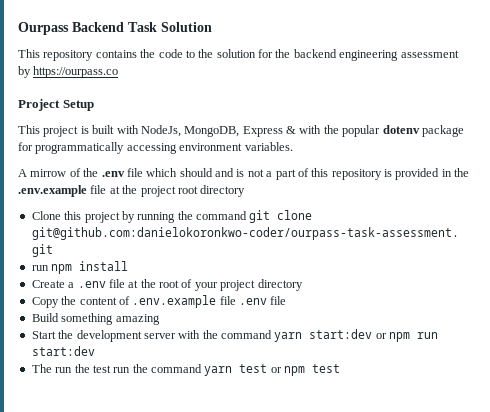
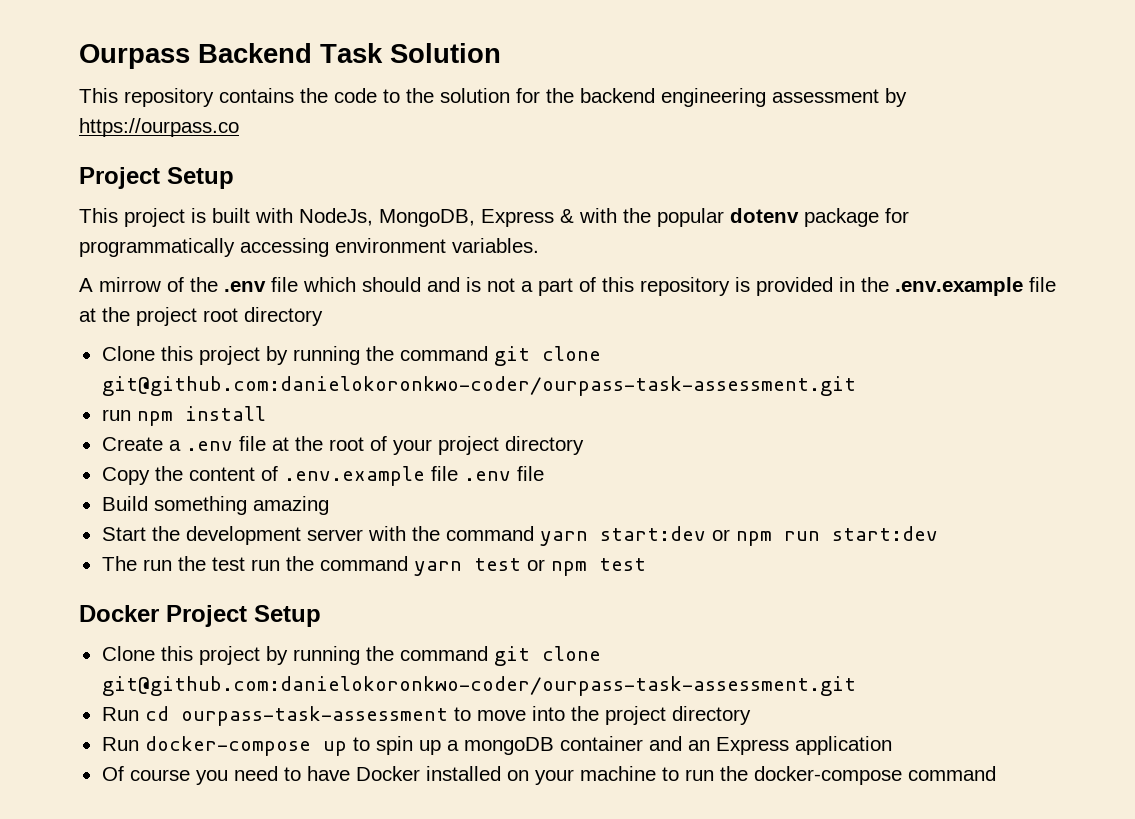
+ Docker Project Setup
+ Clone this project by running the command git clone git@github.com:danielokoronkwo-coder/ourpass-task-assessment.git
+ Run cd ourpass-task-assessment to move into the project directory
+ Run docker-compose up to spin up a mongoDB container and an Express application
+ Of course you need to have Docker installed on your machine to run the docker-compose command

